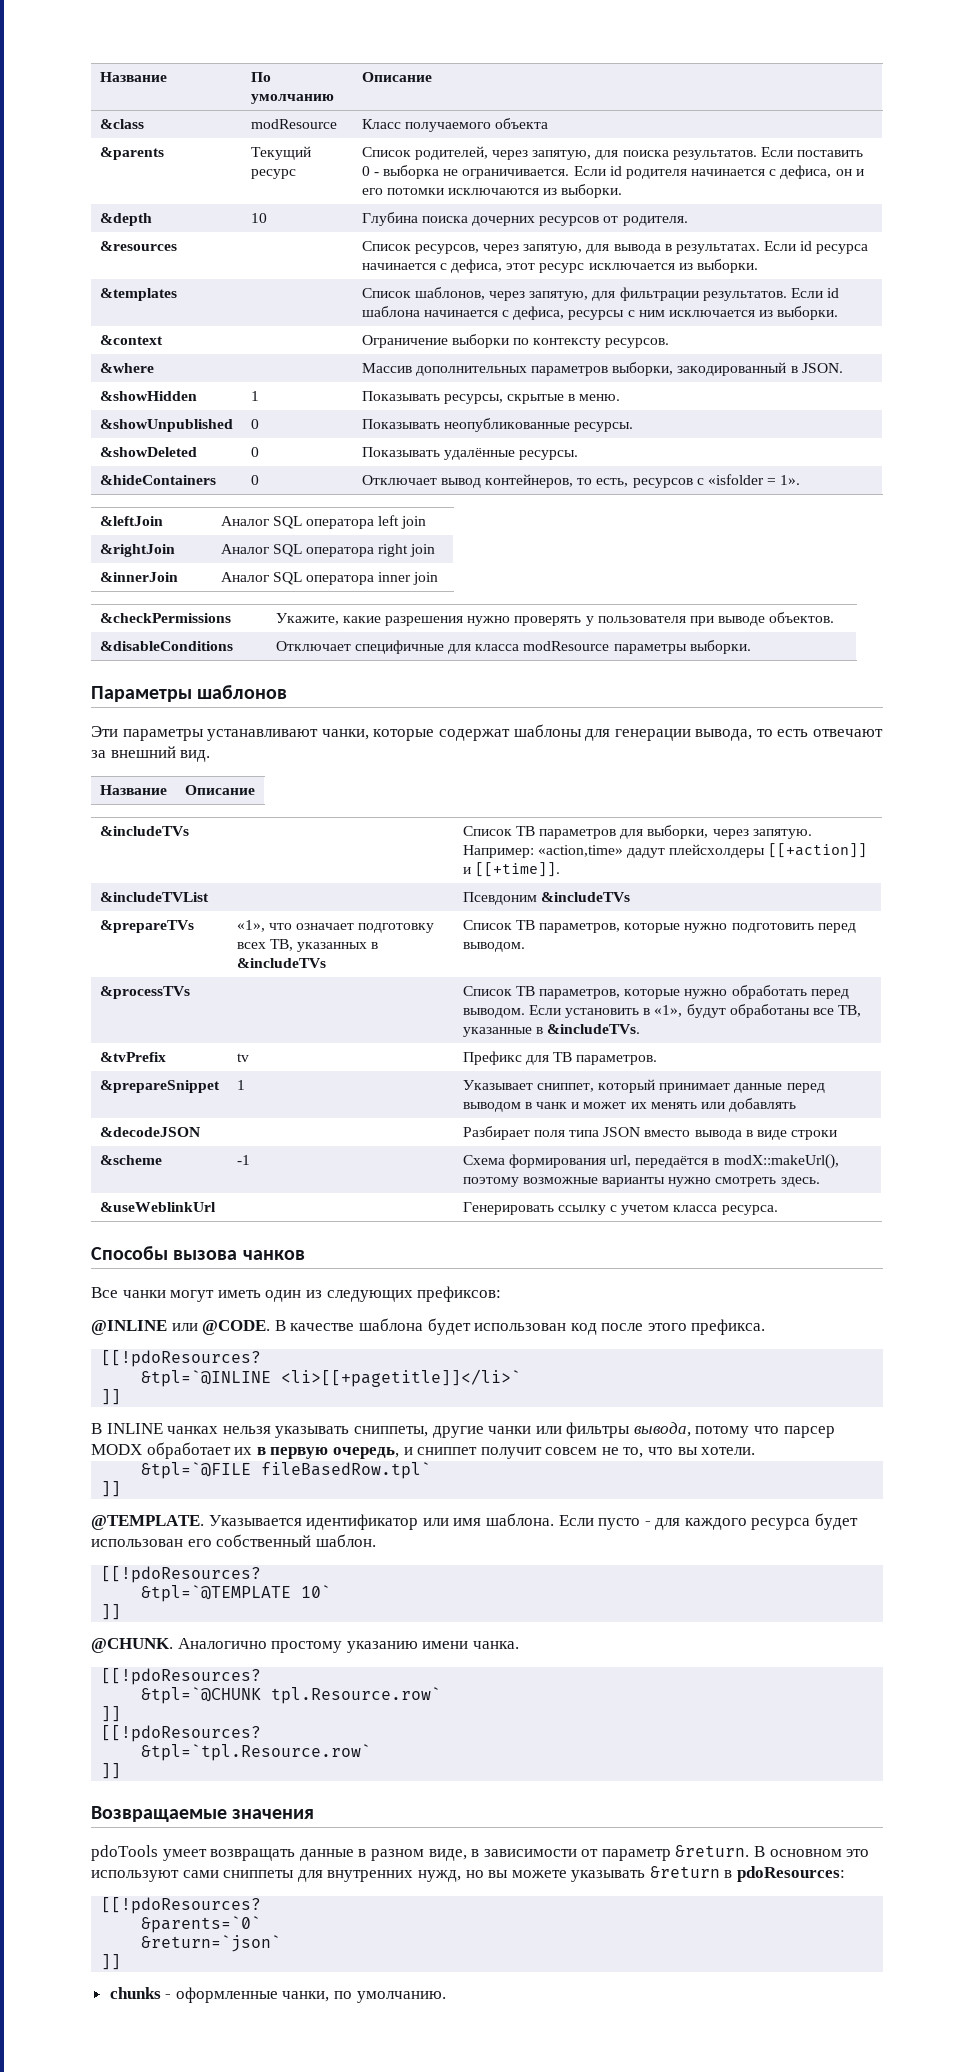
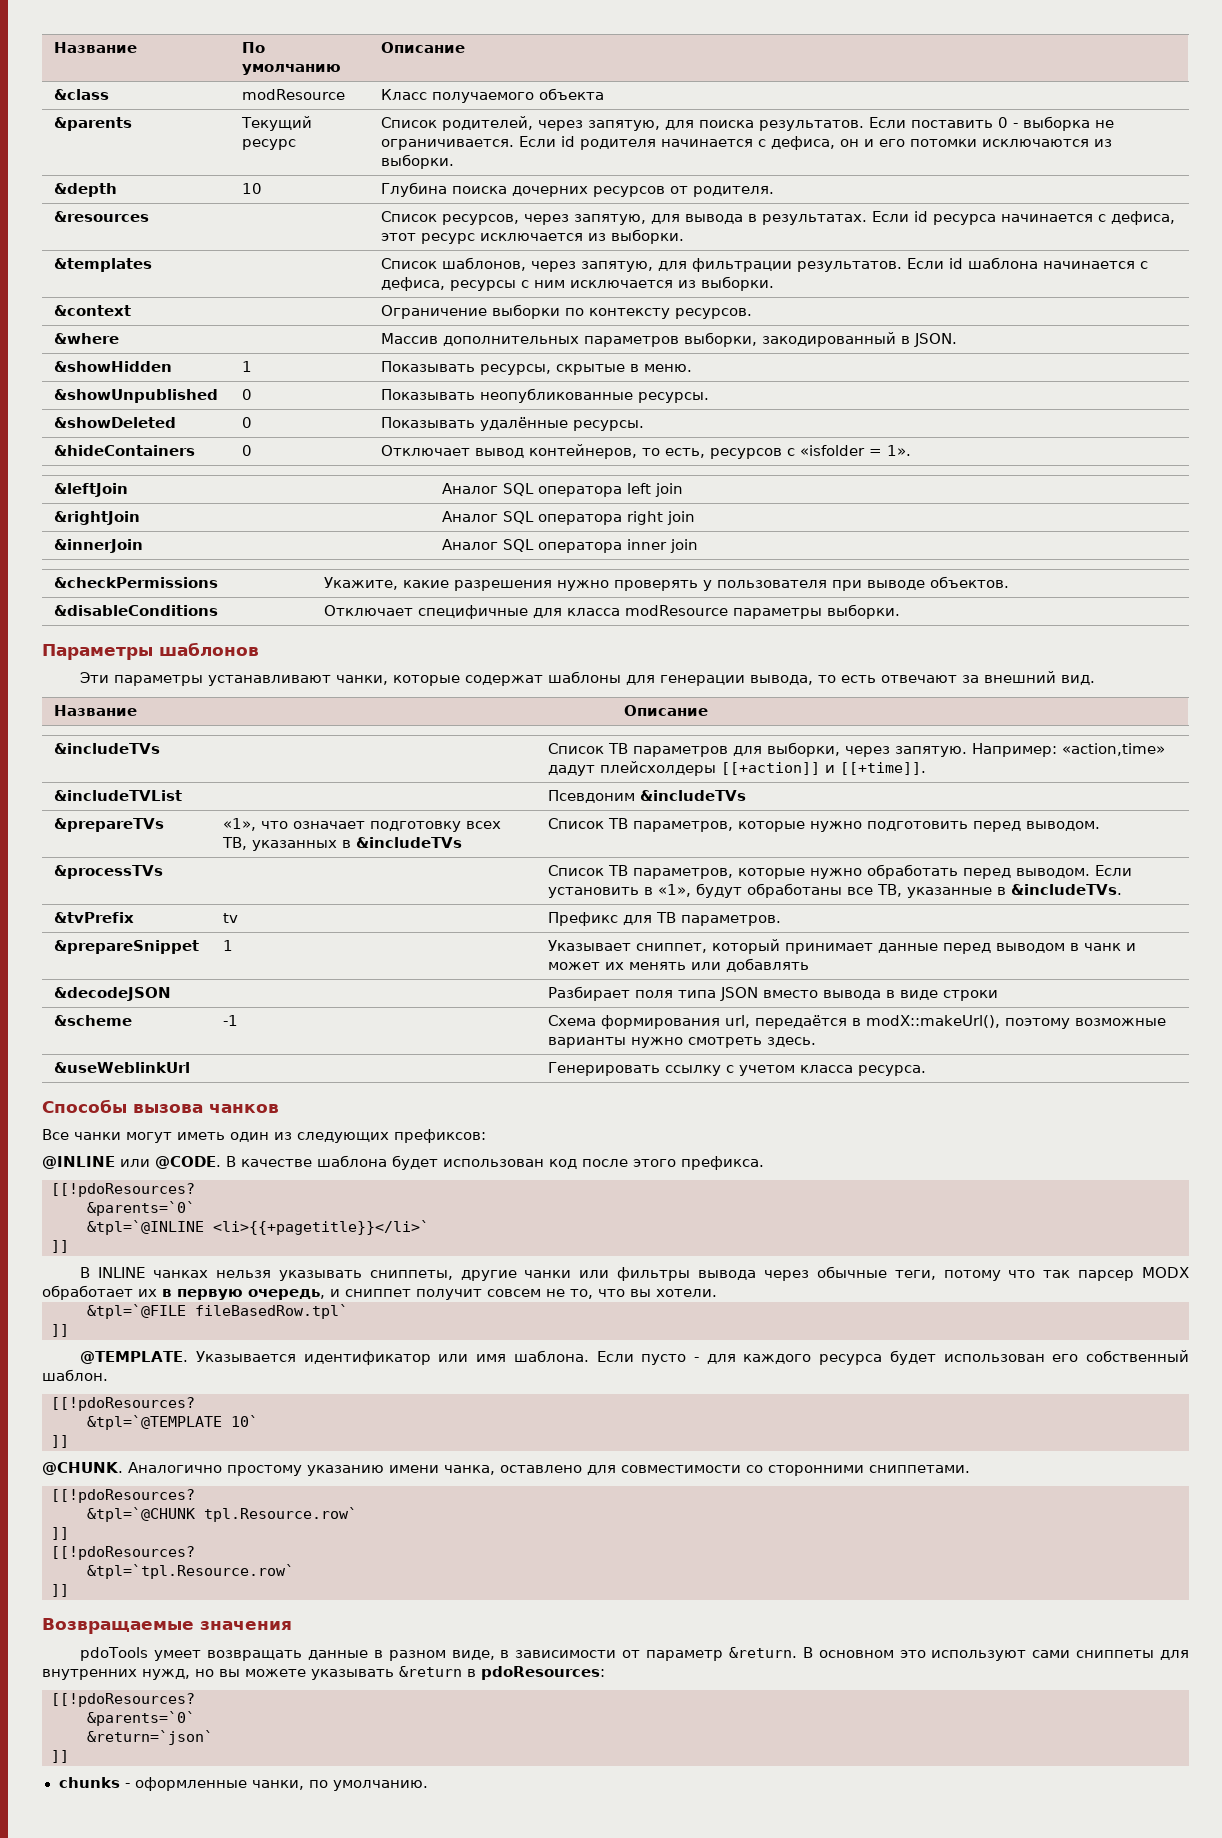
  В качестве шаблона будет использован код после этого префикса.
  [[!pdoResources?
+ &parents=`0`
- &tpl=`@INLINE <li>[[+pagetitle]]</li>`
+ &tpl=`@INLINE <li>{{+pagetitle}}</li>`
- В INLINE чанках нельзя указывать сниппеты, другие чанки или фильтры вывода, потому что парсер MODX обработает их в первую очередь, и сниппет получит совсем не то, что вы хотели.
+ В INLINE чанках нельзя указывать сниппеты, другие чанки или фильтры вывода через обычные теги, потому что так парсер MODX обработает их в первую очередь, и сниппет получит совсем не то, что вы хотели.
- Аналогично простому указанию имени чанка.
+ Аналогично простому указанию имени чанка, оставлено для совместимости со сторонними сниппетами.

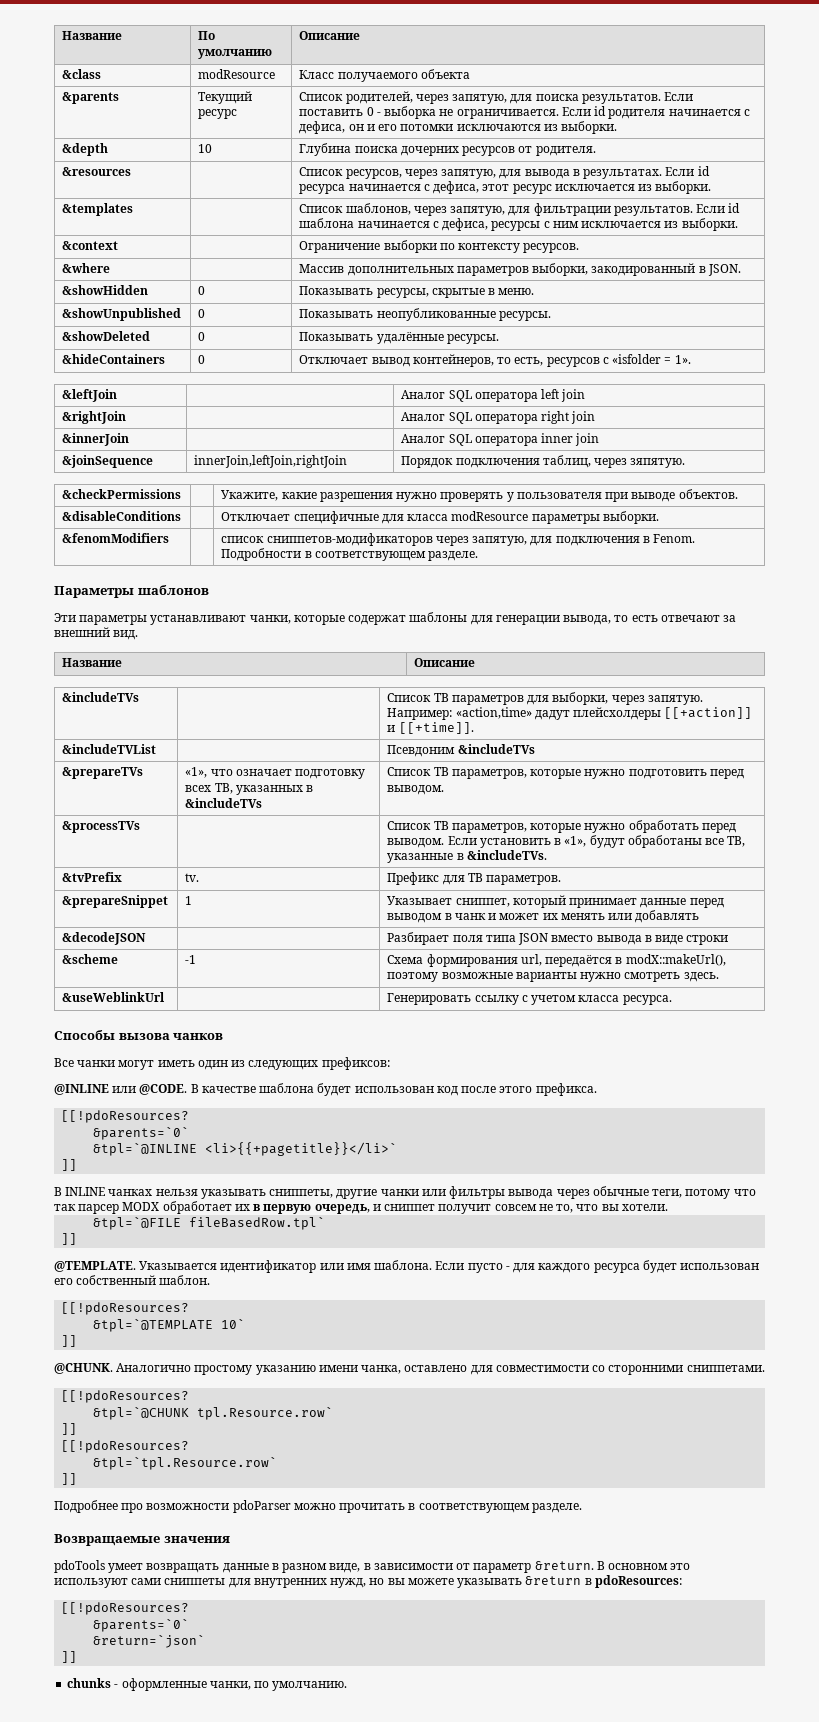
- &showHidden | 1 | Показывать ресурсы, скрытые в меню.
+ &showHidden | 0 | Показывать ресурсы, скрытые в меню.
+ &joinSequence | innerJoin,leftJoin,rightJoin | Порядок подключения таблиц, через зяпятую.
+ &fenomModifiers | | список сниппетов-модификаторов через запятую, для подключения в Fenom. Подробности в соответствующем разделе.
- &tvPrefix | tv | Префикс для ТВ параметров.
+ &tvPrefix | tv. | Префикс для ТВ параметров.
+ Подробнее про возможности pdoParser можно прочитать в соответствующем разделе.

